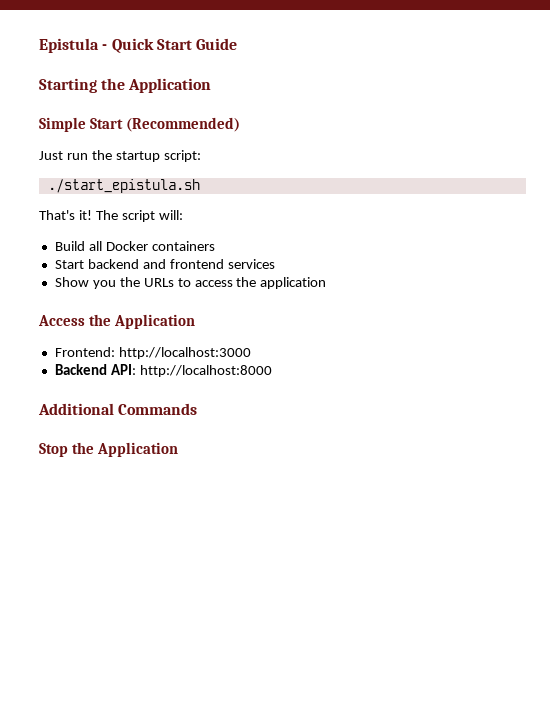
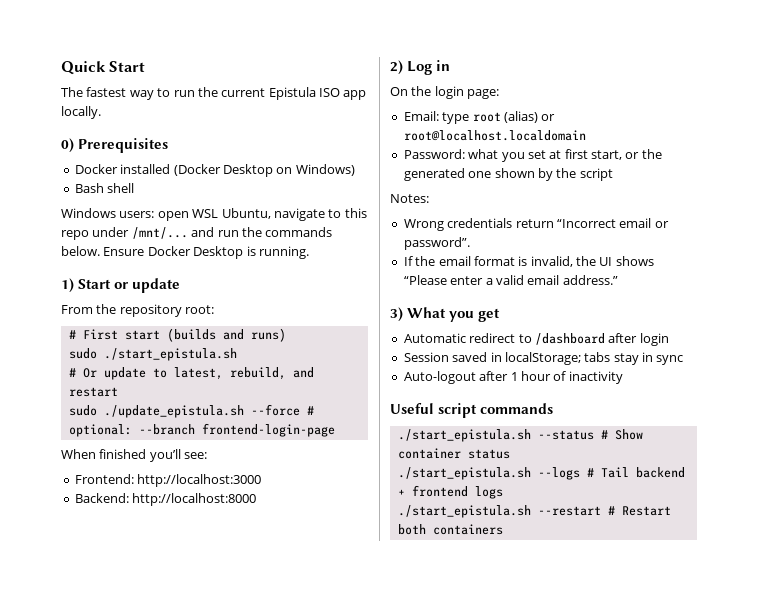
- Epistula - Quick Start Guide
- Starting the Application
- Simple Start (Recommended)
- Just run the startup script:
- ./start_epistula.sh
- That's it! The script will:
- Build all Docker containers
- Start backend and frontend services
- Show you the URLs to access the application
- Access the Application
+ Quick Start
+ The fastest way to run the current Epistula ISO app locally.
+ 0) Prerequisites
+ Docker installed (Docker Desktop on Windows)
+ Bash shell
+ Windows users: open WSL Ubuntu, navigate to this repo under /mnt/... and run the commands below. Ensure Docker Desktop is running.
+ 1) Start or update
+ From the repository root:
+ # First start (builds and runs)
+ sudo ./start_epistula.sh
+ # Or update to latest, rebuild, and restart
+ sudo ./update_epistula.sh --force # optional: --branch frontend-login-page
+ When finished you’ll see:
- Backend API: http://localhost:8000
+ Backend: http://localhost:8000
- Additional Commands
- Stop the Application
+ 2) Log in
+ On the login page:
+ Email: type root (alias) or root@localhost.localdomain
+ Password: what you set at first start, or the generated one shown by the script
+ Notes:
+ Wrong credentials return “Incorrect email or password”.
+ If the email format is invalid, the UI shows “Please enter a valid email address.”
+ 3) What you get
+ Automatic redirect to /dashboard after login
+ Session saved in localStorage; tabs stay in sync
+ Auto‑logout after 1 hour of inactivity
+ Useful script commands
+ ./start_epistula.sh --status # Show container status
+ ./start_epistula.sh --logs # Tail backend + frontend logs
+ ./start_epistula.sh --restart # Restart both containers

